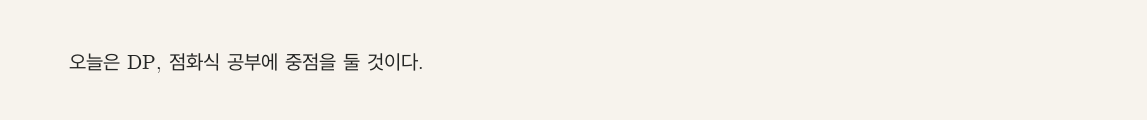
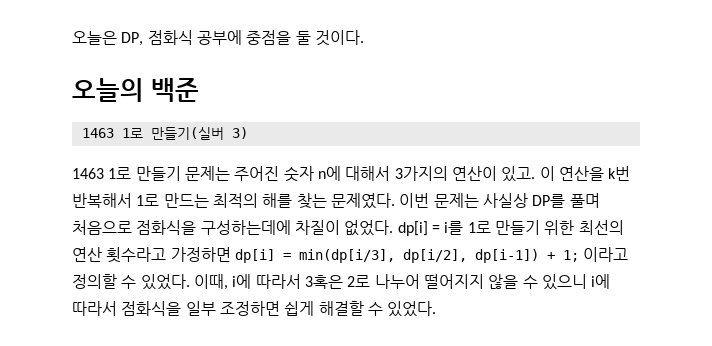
+ 오늘의 백준
+ 1463 1로 만들기(실버 3)
+ 1463 1로 만들기 문제는 주어진 숫자 n에 대해서 3가지의 연산이 있고. 이 연산을 k번 반복해서 1로 만드는 최적의 해를 찾는 문제였다. 이번 문제는 사실상 DP를 풀며 처음으로 점화식을 구성하는데에 차질이 없었다. dp[i] = i를 1로 만들기 위한 최선의 연산 횟수라고 가정하면 dp[i] = min(dp[i/3], dp[i/2], dp[i-1]) + 1; 이라고 정의할 수 있었다. 이때, i에 따라서 3혹은 2로 나누어 떨어지지 않을 수 있으니 i에 따라서 점화식을 일부 조정하면 쉽게 해결할 수 있었다.

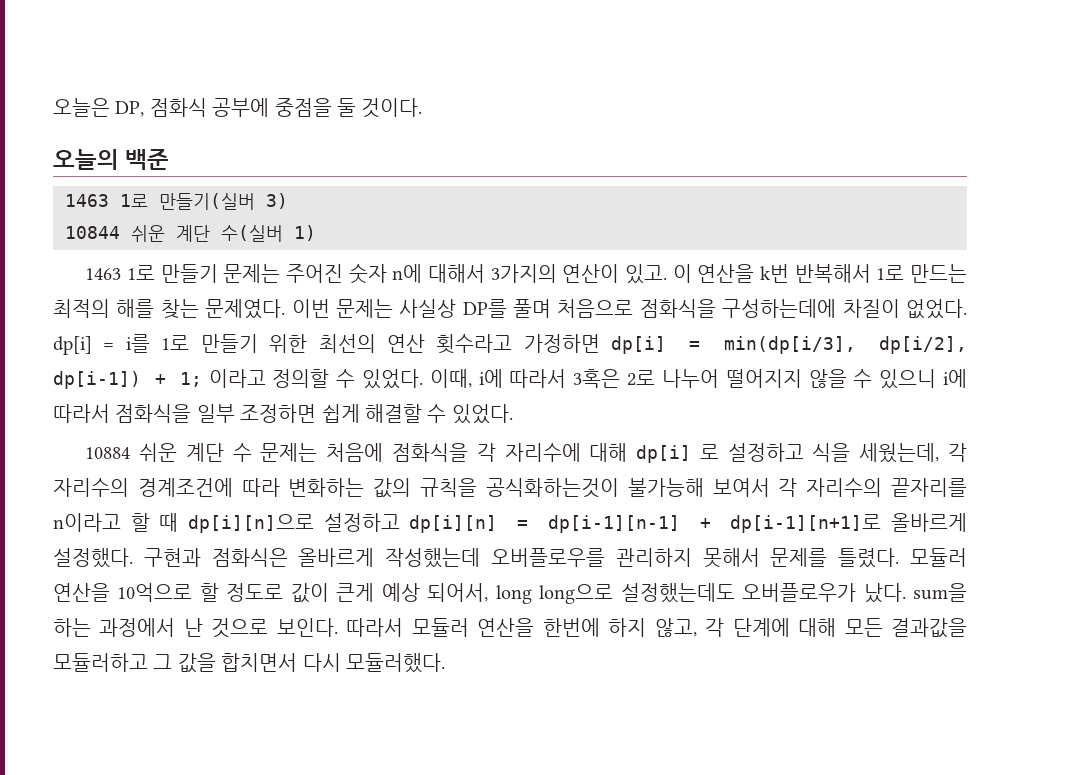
+ 10844 쉬운 계단 수(실버 1)
+ 10884 쉬운 계단 수 문제는 처음에 점화식을 각 자리수에 대해 dp[i] 로 설정하고 식을 세웠는데, 각 자리수의 경계조건에 따라 변화하는 값의 규칙을 공식화하는것이 불가능해 보여서 각 자리수의 끝자리를 n이라고 할 때 dp[i][n]으로 설정하고 dp[i][n] = dp[i-1][n-1] + dp[i-1][n+1]로 올바르게 설정했다. 구현과 점화식은 올바르게 작성했는데 오버플로우를 관리하지 못해서 문제를 틀렸다. 모듈러 연산을 10억으로 할 정도로 값이 큰게 예상 되어서, long long으로 설정했는데도 오버플로우가 났다. sum을 하는 과정에서 난 것으로 보인다. 따라서 모듈러 연산을 한번에 하지 않고, 각 단계에 대해 모든 결과값을 모듈러하고 그 값을 합치면서 다시 모듈러했다.

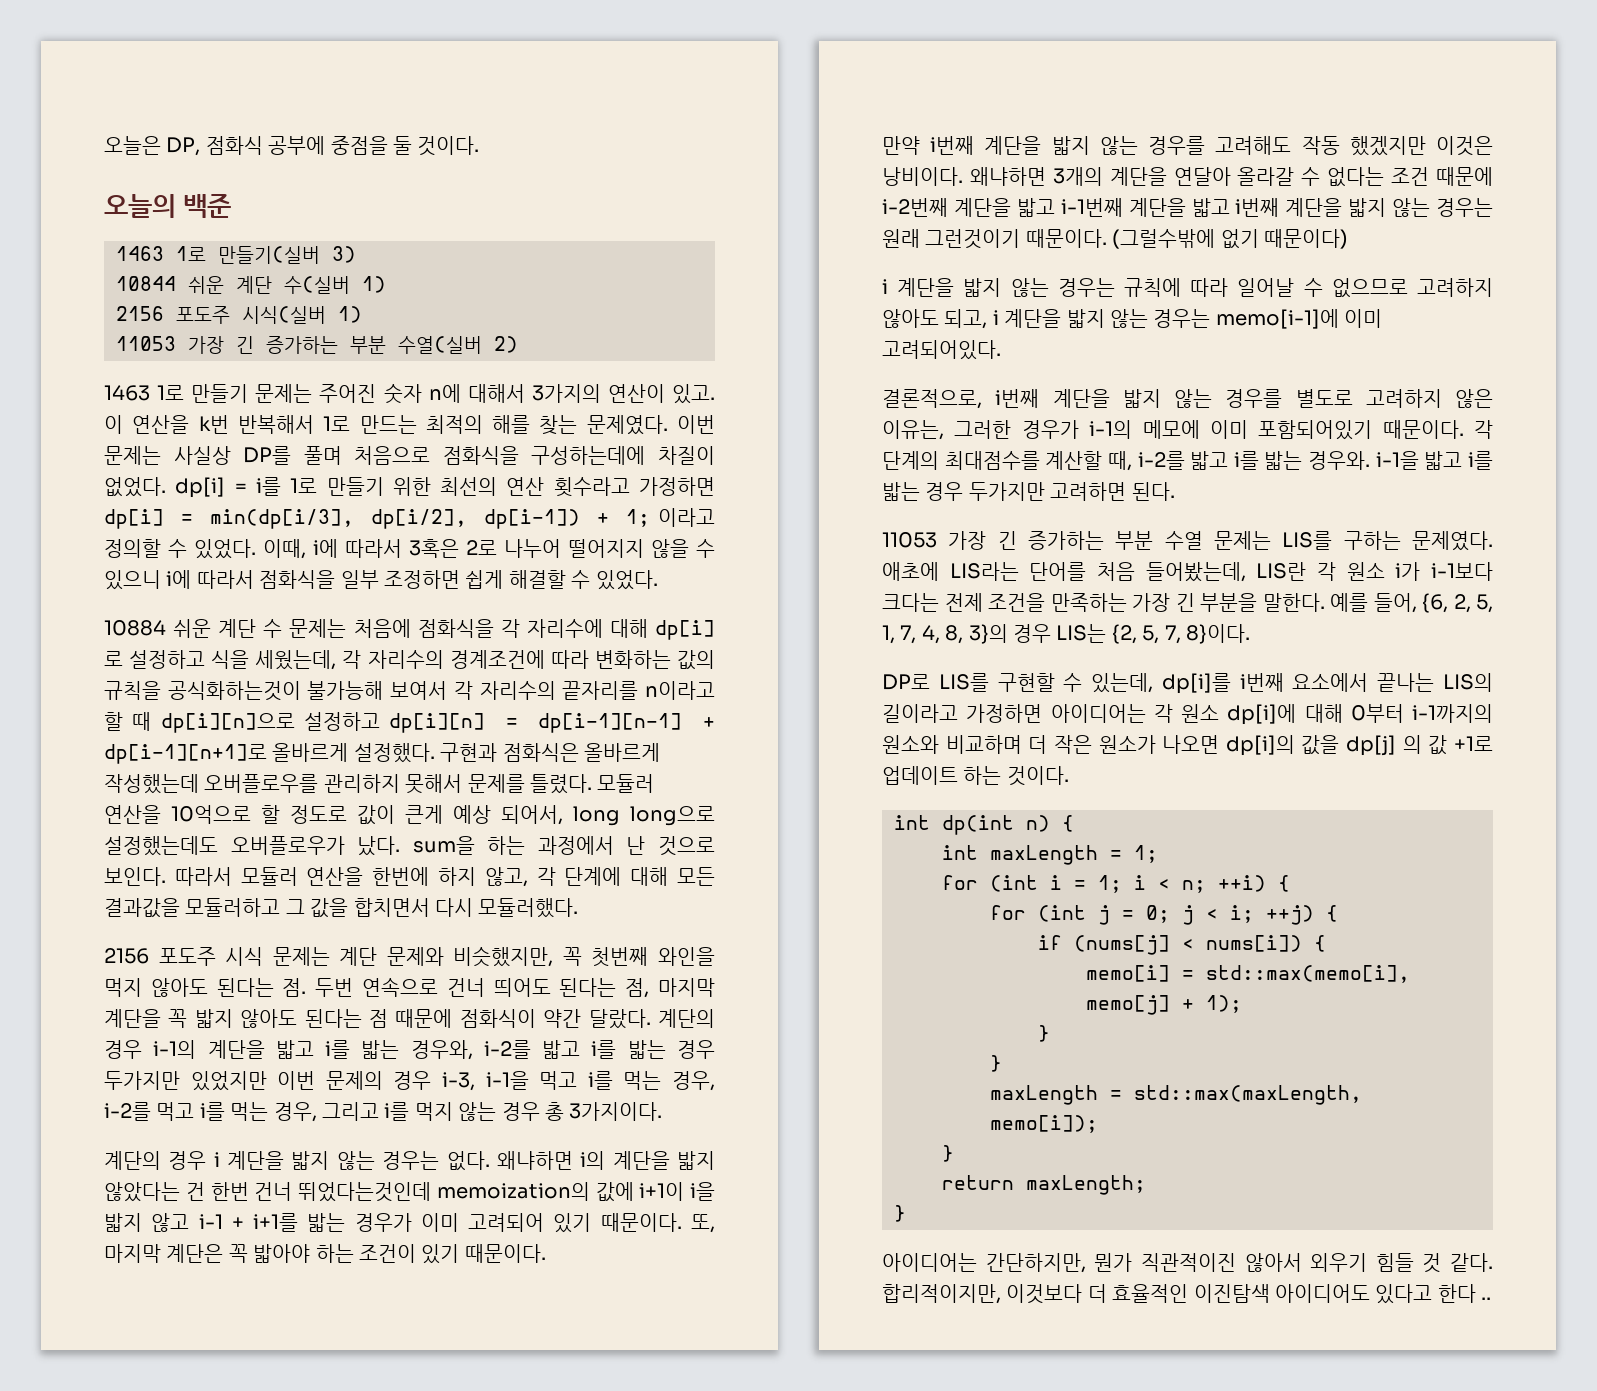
+ 2156 포도주 시식(실버 1)
+ 11053 가장 긴 증가하는 부분 수열(실버 2)
+ 2156 포도주 시식 문제는 계단 문제와 비슷했지만, 꼭 첫번째 와인을 먹지 않아도 된다는 점. 두번 연속으로 건너 띄어도 된다는 점, 마지막 계단을 꼭 밟지 않아도 된다는 점 때문에 점화식이 약간 달랐다. 계단의 경우 i-1의 계단을 밟고 i를 밟는 경우와, i-2를 밟고 i를 밟는 경우 두가지만 있었지만 이번 문제의 경우 i-3, i-1을 먹고 i를 먹는 경우, i-2를 먹고 i를 먹는 경우, 그리고 i를 먹지 않는 경우 총 3가지이다.
+ 계단의 경우 i 계단을 밟지 않는 경우는 없다. 왜냐하면 i의 계단을 밟지 않았다는 건 한번 건너 뛰었다는것인데 memoization의 값에 i+1이 i을 밟지 않고 i-1 + i+1를 밟는 경우가 이미 고려되어 있기 때문이다. 또, 마지막 계단은 꼭 밟아야 하는 조건이 있기 때문이다.
+ 만약 i번째 계단을 밟지 않는 경우를 고려해도 작동 했겠지만 이것은 낭비이다. 왜냐하면 3개의 계단을 연달아 올라갈 수 없다는 조건 때문에 i-2번째 계단을 밟고 i-1번째 계단을 밟고 i번째 계단을 밟지 않는 경우는 원래 그런것이기 때문이다. (그럴수밖에 없기 때문이다)
+ i 계단을 밟지 않는 경우는 규칙에 따라 일어날 수 없으므로 고려하지 않아도 되고, i 계단을 밟지 않는 경우는 memo[i-1]에 이미 고려되어있다.
+ 결론적으로, i번째 계단을 밟지 않는 경우를 별도로 고려하지 않은 이유는, 그러한 경우가 i-1의 메모에 이미 포함되어있기 때문이다. 각 단계의 최대점수를 계산할 때, i-2를 밟고 i를 밟는 경우와. i-1을 밟고 i를 밟는 경우 두가지만 고려하면 된다.
+ 11053 가장 긴 증가하는 부분 수열 문제는 LIS를 구하는 문제였다. 애초에 LIS라는 단어를 처음 들어봤는데, LIS란 각 원소 i가 i-1보다 크다는 전제 조건을 만족하는 가장 긴 부분을 말한다. 예를 들어, {6, 2, 5, 1, 7, 4, 8, 3}의 경우 LIS는 {2, 5, 7, 8}이다.
+ DP로 LIS를 구현할 수 있는데, dp[i]를 i번째 요소에서 끝나는 LIS의 길이라고 가정하면 아이디어는 각 원소 dp[i]에 대해 0부터 i-1까지의 원소와 비교하며 더 작은 원소가 나오면 dp[i]의 값을 dp[j] 의 값 +1로 업데이트 하는 것이다.
+ int dp(int n) {
+ int maxLength = 1;
+ for (int i = 1; i < n; ++i) {
+ for (int j = 0; j < i; ++j) {
+ if (nums[j] < nums[i]) {
+ memo[i] = std::max(memo[i], memo[j] + 1);
+ }
+ }
+ maxLength = std::max(maxLength, memo[i]);
+ }
+ return maxLength;
+ }
+ 아이디어는 간단하지만, 뭔가 직관적이진 않아서 외우기 힘들 것 같다. 합리적이지만, 이것보다 더 효율적인 이진탐색 아이디어도 있다고 한다 ..

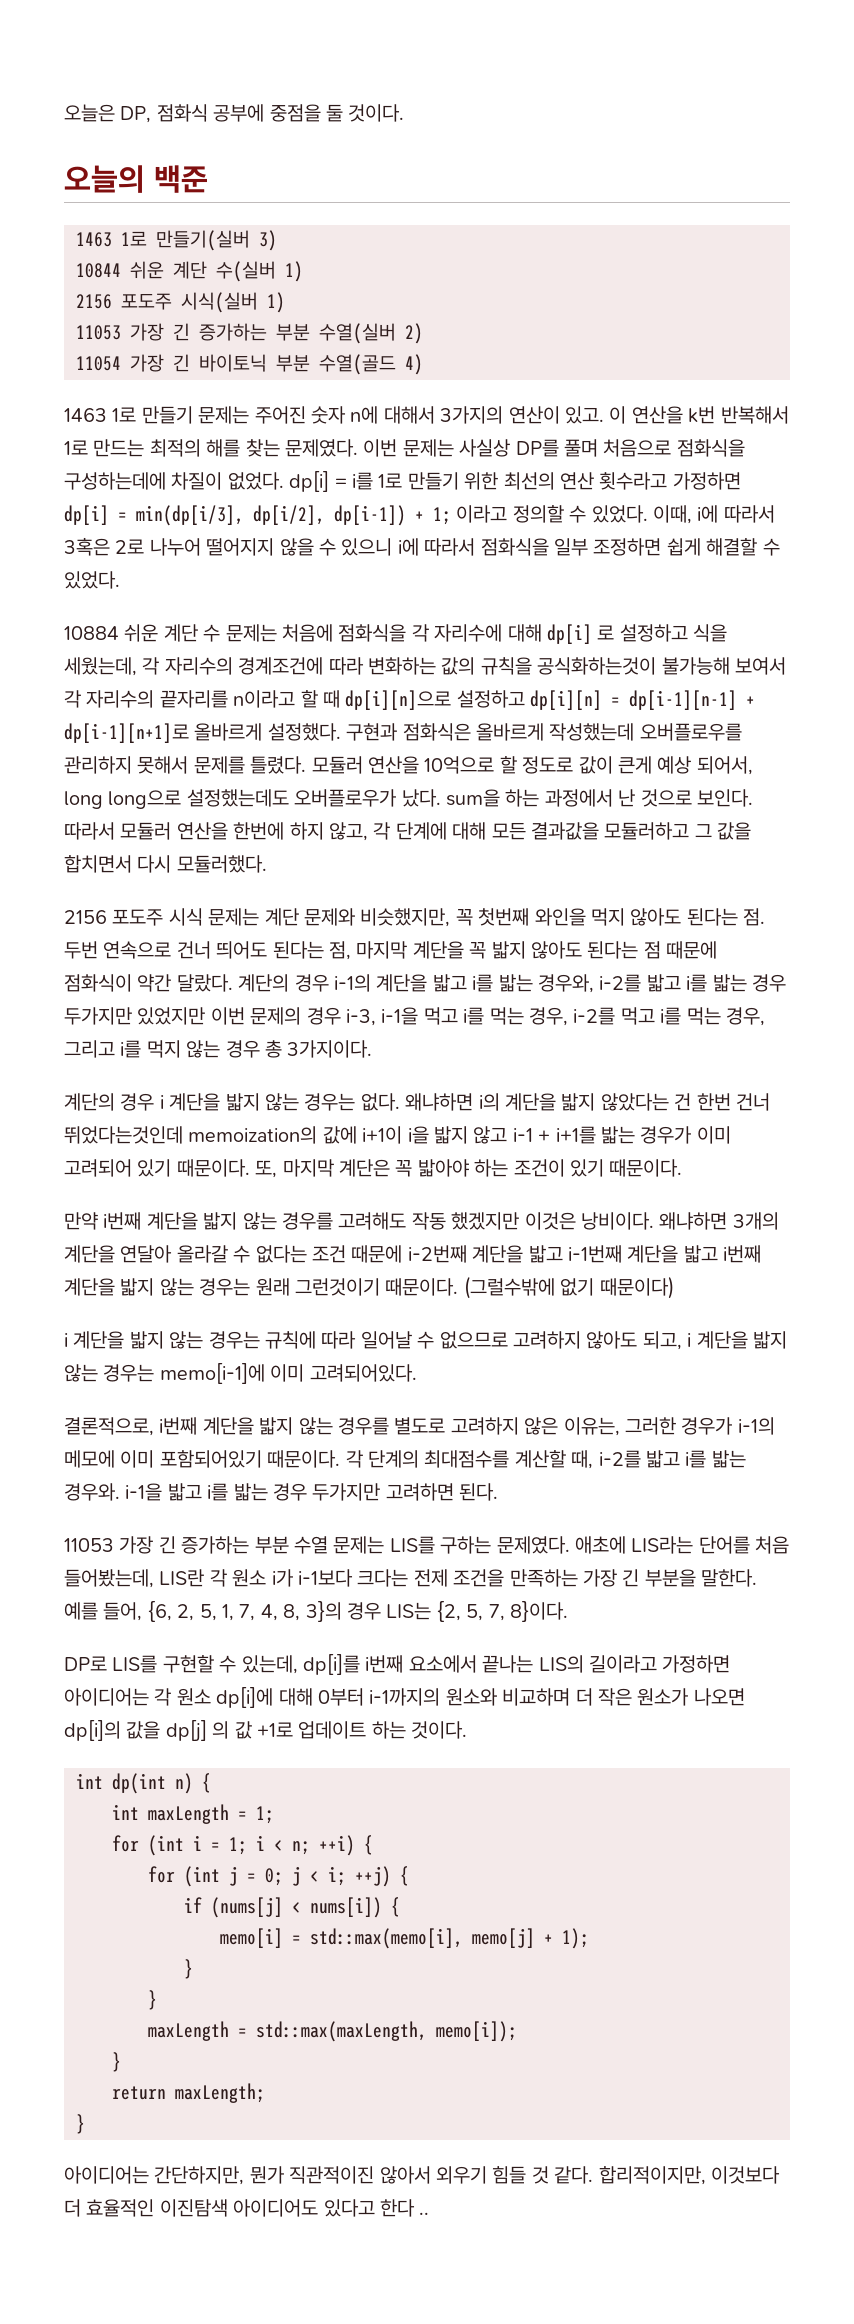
+ 11054 가장 긴 바이토닉 부분 수열(골드 4)

